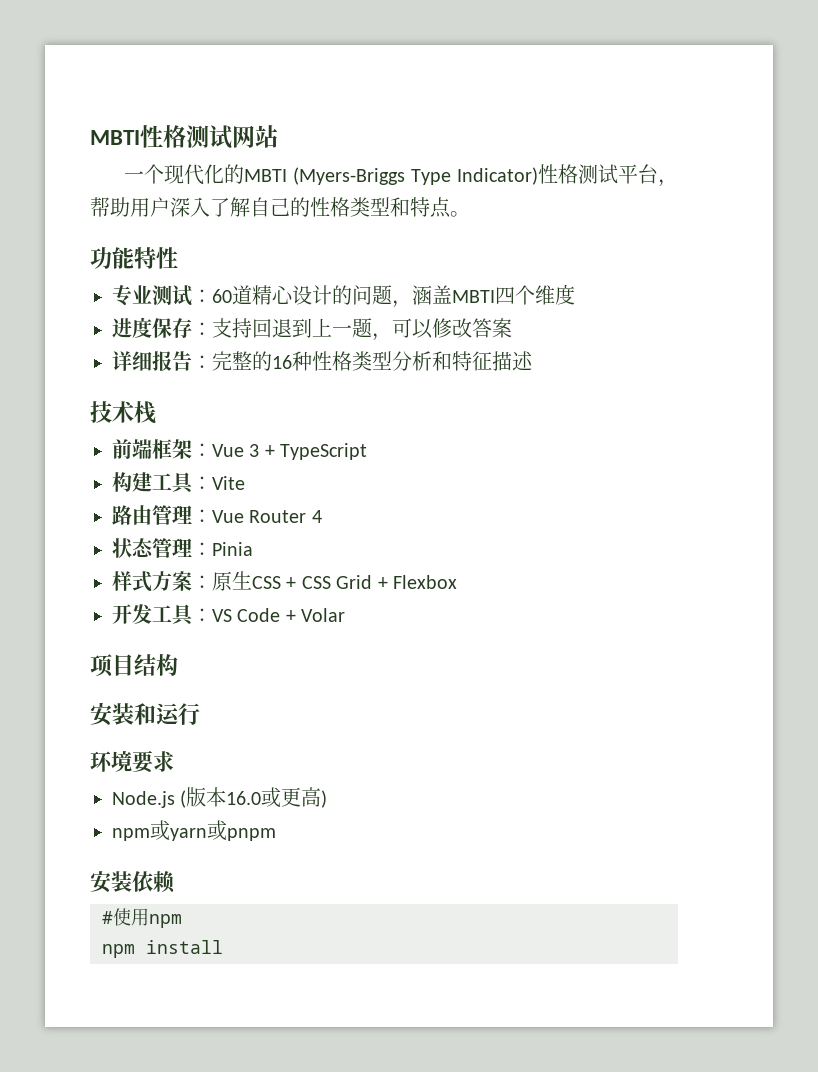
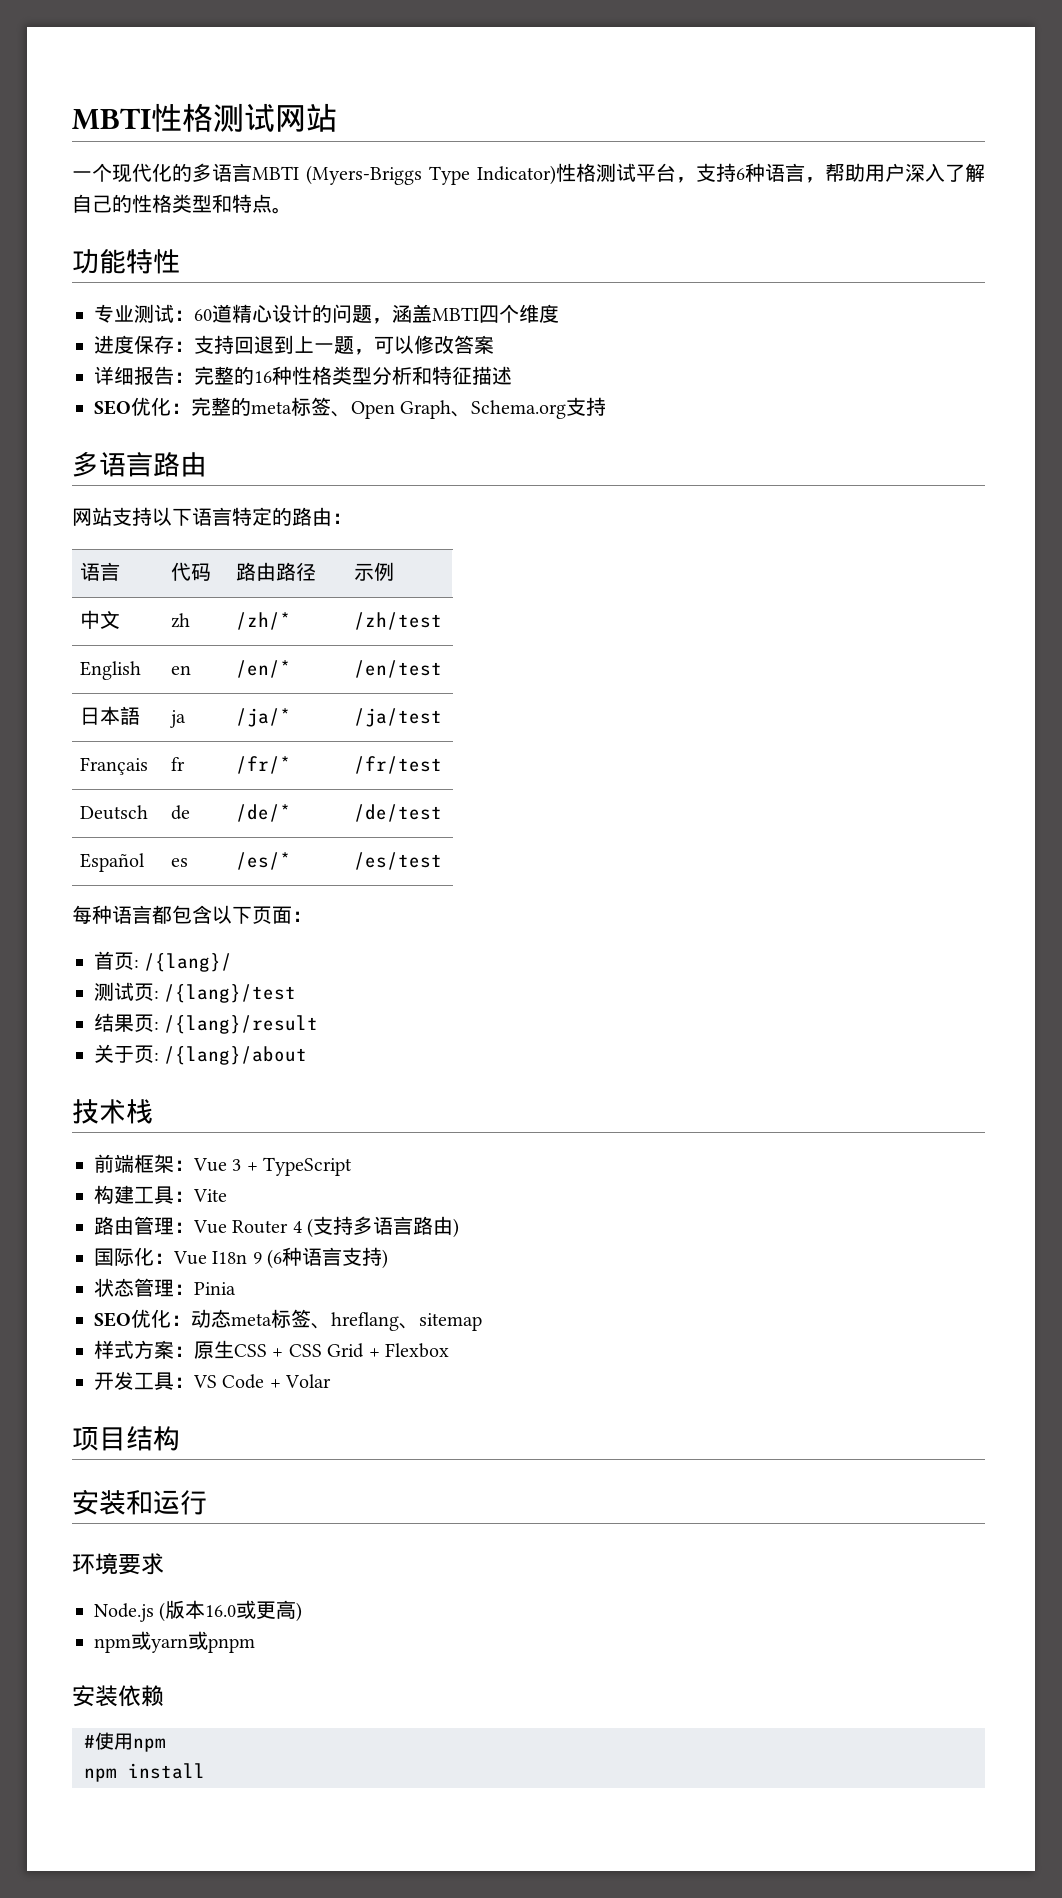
- 一个现代化的MBTI (Myers-Briggs Type Indicator)性格测试平台，帮助用户深入了解自己的性格类型和特点。
+ 一个现代化的多语言MBTI (Myers-Briggs Type Indicator)性格测试平台，支持6种语言，帮助用户深入了解自己的性格类型和特点。
+ SEO优化：完整的meta标签、Open Graph、Schema.org支持
+ 多语言路由
+ 网站支持以下语言特定的路由：
+ 语言 | 代码 | 路由路径 | 示例
+ 中文 | zh | /zh/* | /zh/test
+ English | en | /en/* | /en/test
+ 日本語 | ja | /ja/* | /ja/test
+ Français | fr | /fr/* | /fr/test
+ Deutsch | de | /de/* | /de/test
+ Español | es | /es/* | /es/test
+ 每种语言都包含以下页面：
+ 首页: /{lang}/
+ 测试页: /{lang}/test
+ 结果页: /{lang}/result
+ 关于页: /{lang}/about
- 路由管理：Vue Router 4
+ 路由管理：Vue Router 4 (支持多语言路由)
+ 国际化：Vue I18n 9 (6种语言支持)
  状态管理：Pinia
+ SEO优化：动态meta标签、hreflang、sitemap

